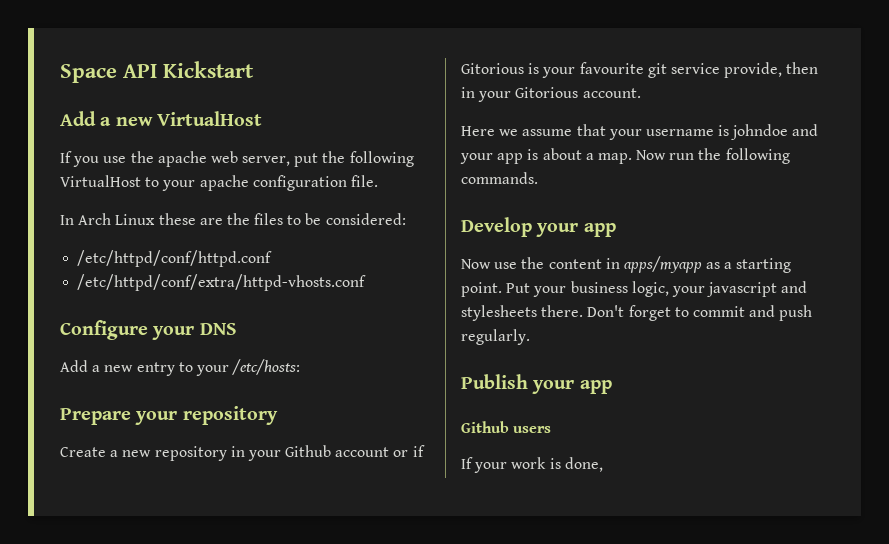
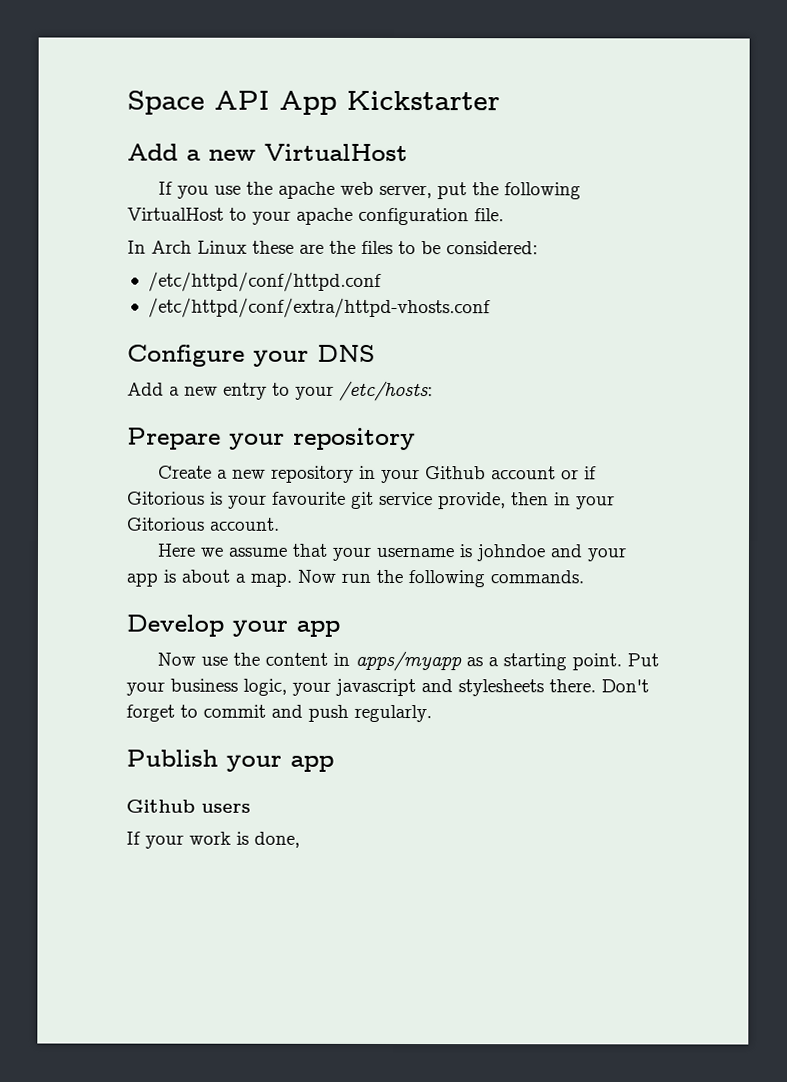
- Space API Kickstart
+ Space API App Kickstarter

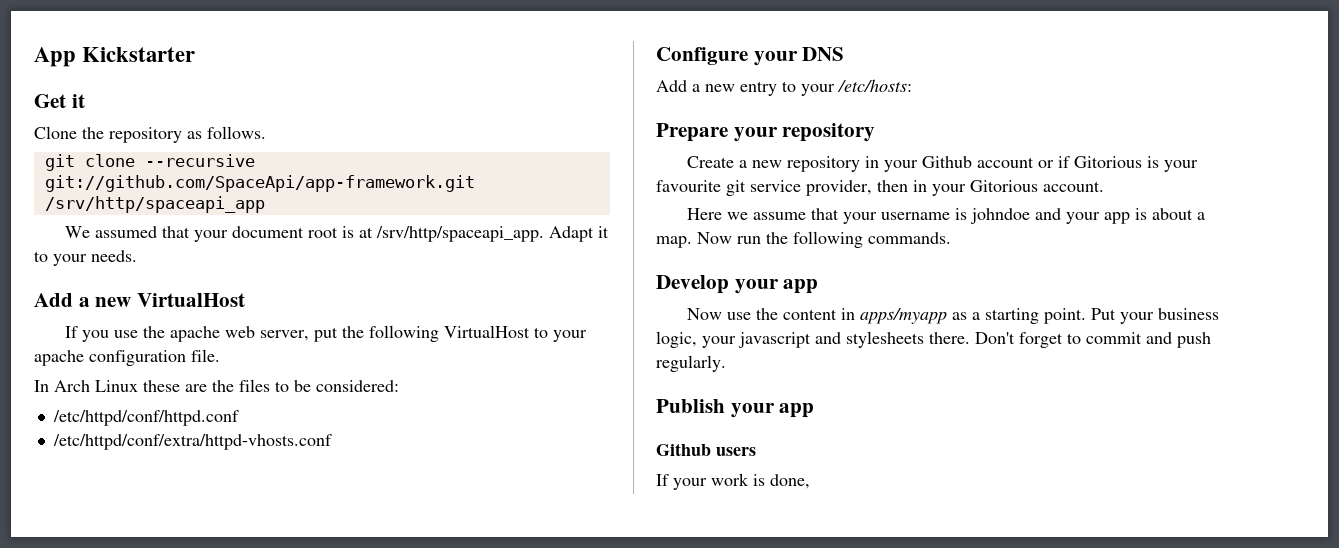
- Space API App Kickstarter
+ App Kickstarter
+ Get it
+ Clone the repository as follows.
+ git clone --recursive git://github.com/SpaceApi/app-framework.git /srv/http/spaceapi_app
+ We assumed that your document root is at /srv/http/spaceapi_app. Adapt it to your needs.
- Create a new repository in your Github account or if Gitorious is your favourite git service provide, then in your Gitorious account.
+ Create a new repository in your Github account or if Gitorious is your favourite git service provider, then in your Gitorious account.

